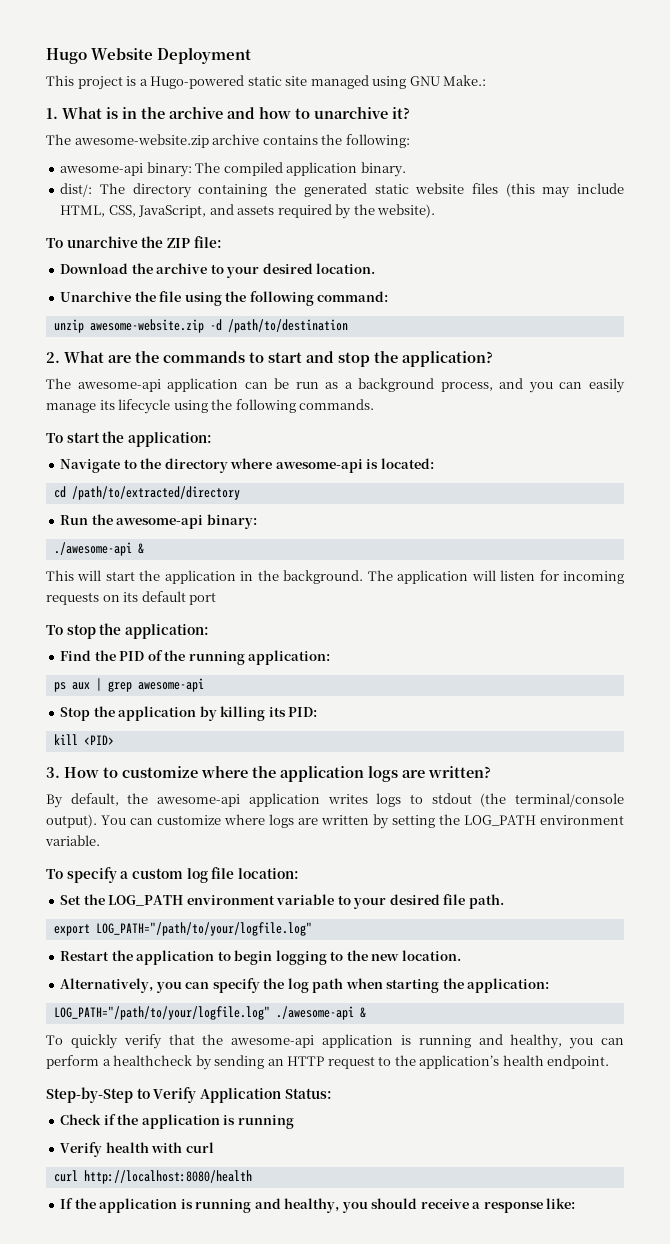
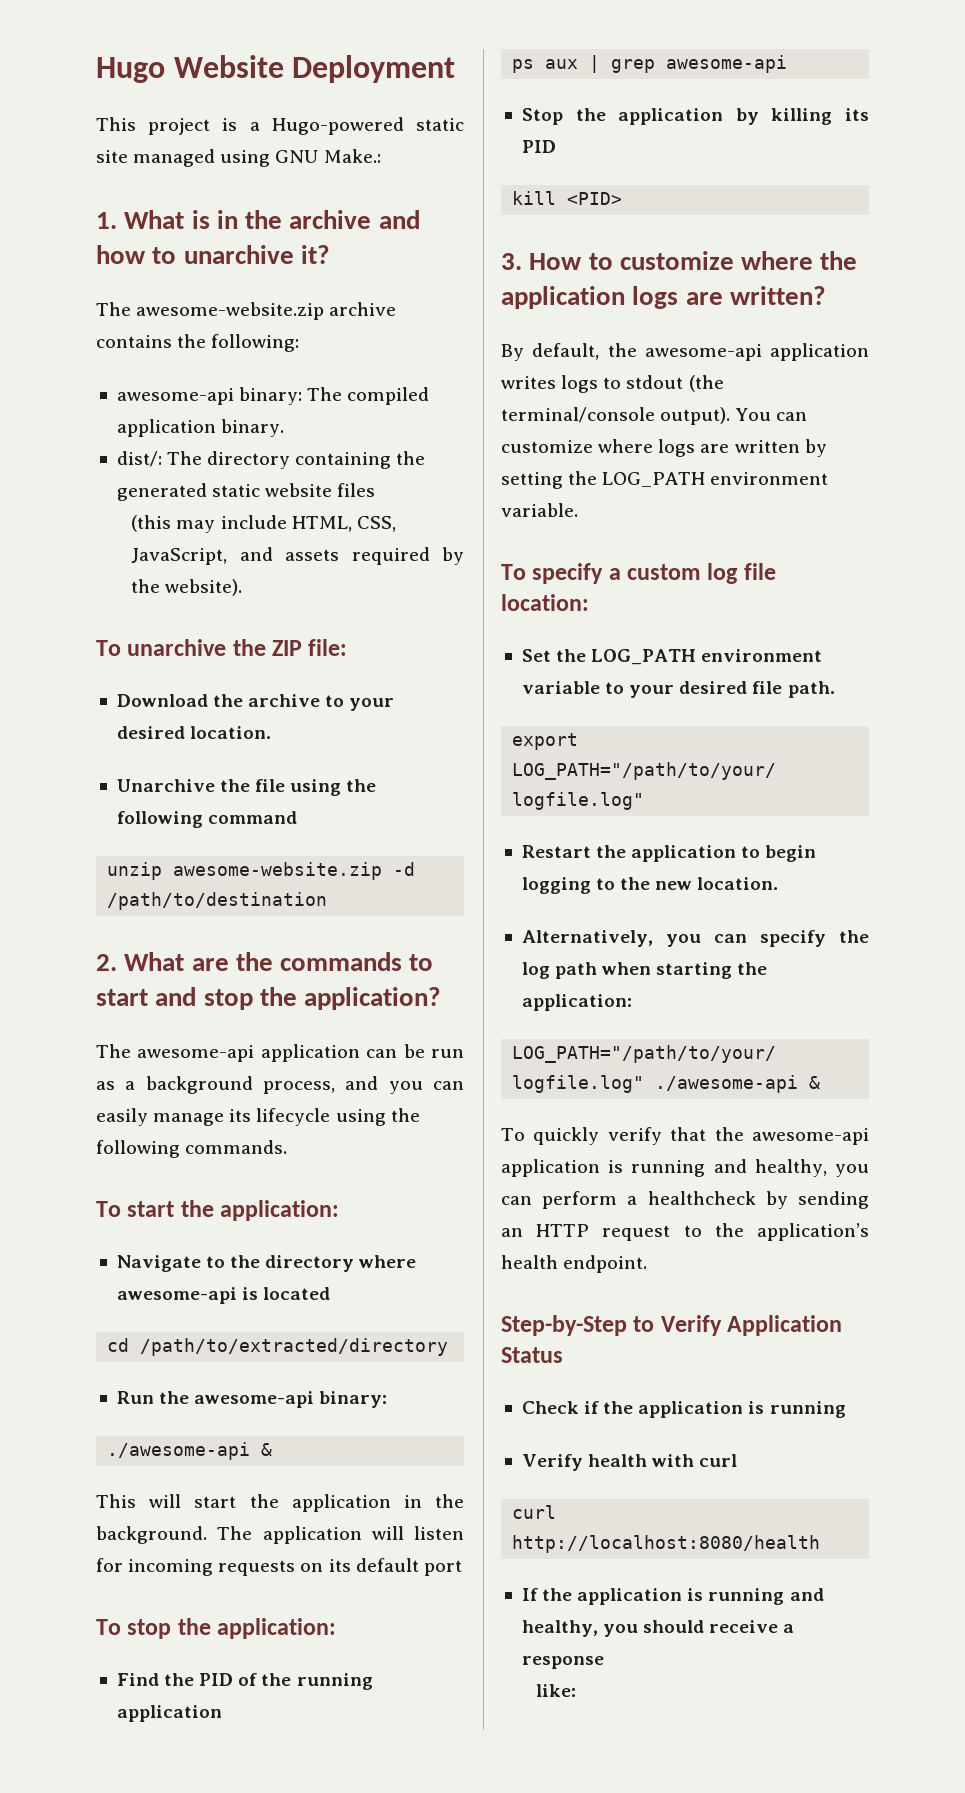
- dist/: The directory containing the generated static website files (this may include HTML, CSS, JavaScript, and assets required by the website).
+ dist/: The directory containing the generated static website files
+ (this may include HTML, CSS, JavaScript, and assets required by the website).
- Unarchive the file using the following command:
+ Unarchive the file using the following command
- Navigate to the directory where awesome-api is located:
+ Navigate to the directory where awesome-api is located
- Find the PID of the running application:
+ Find the PID of the running application
- Stop the application by killing its PID:
+ Stop the application by killing its PID
- Step-by-Step to Verify Application Status:
+ Step-by-Step to Verify Application Status
- If the application is running and healthy, you should receive a response like:
+ If the application is running and healthy, you should receive a response
+ like:

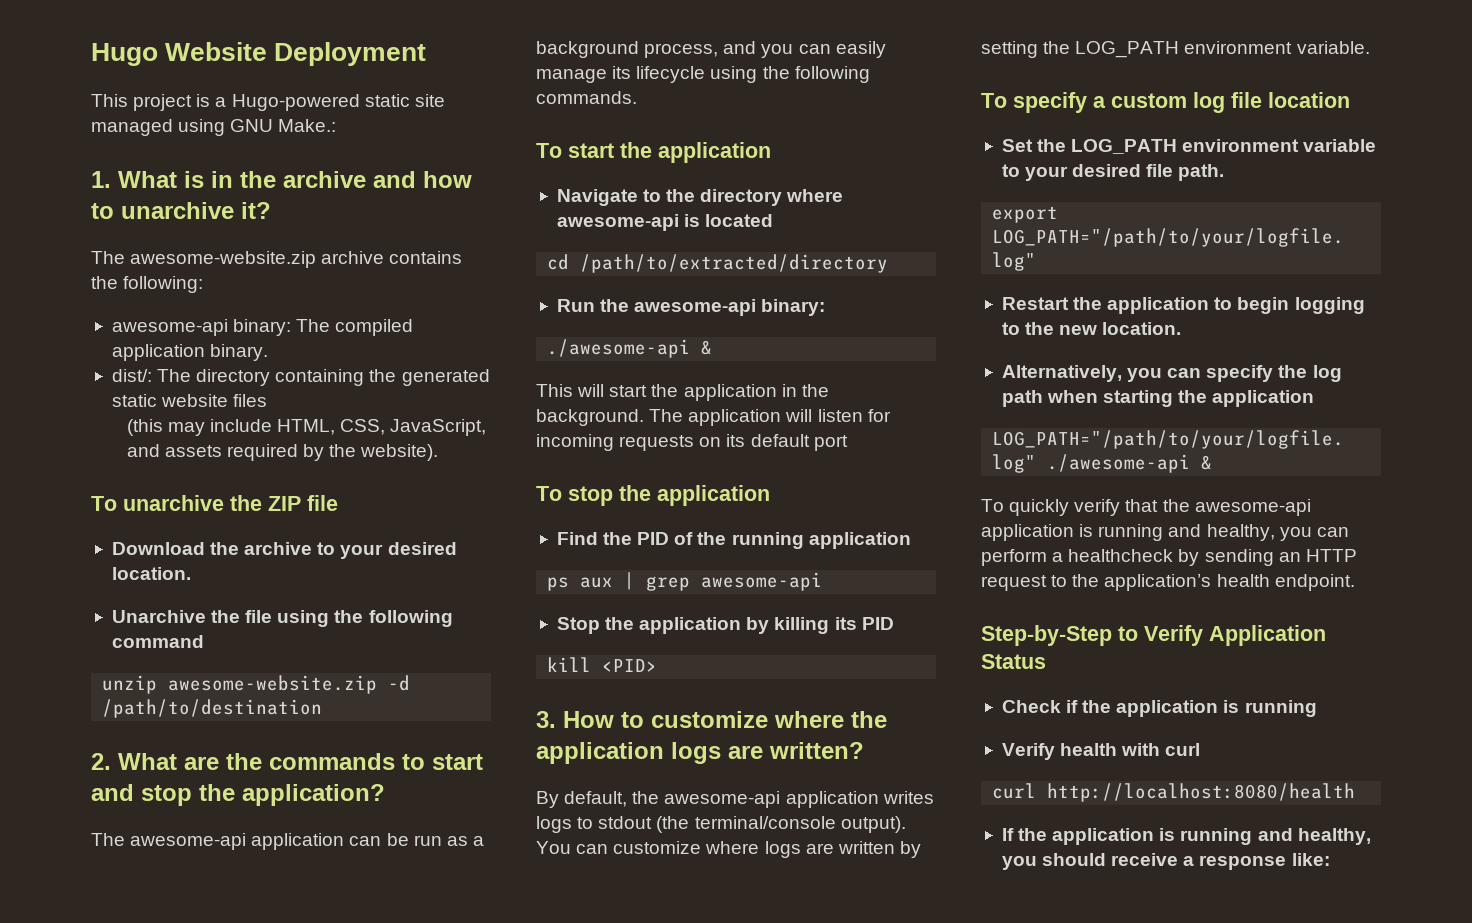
- To unarchive the ZIP file:
+ To unarchive the ZIP file
- To start the application:
+ To start the application
- To stop the application:
+ To stop the application
- To specify a custom log file location:
+ To specify a custom log file location
- Alternatively, you can specify the log path when starting the application:
+ Alternatively, you can specify the log path when starting the application
- If the application is running and healthy, you should receive a response
- like:
+ If the application is running and healthy, you should receive a response like:

